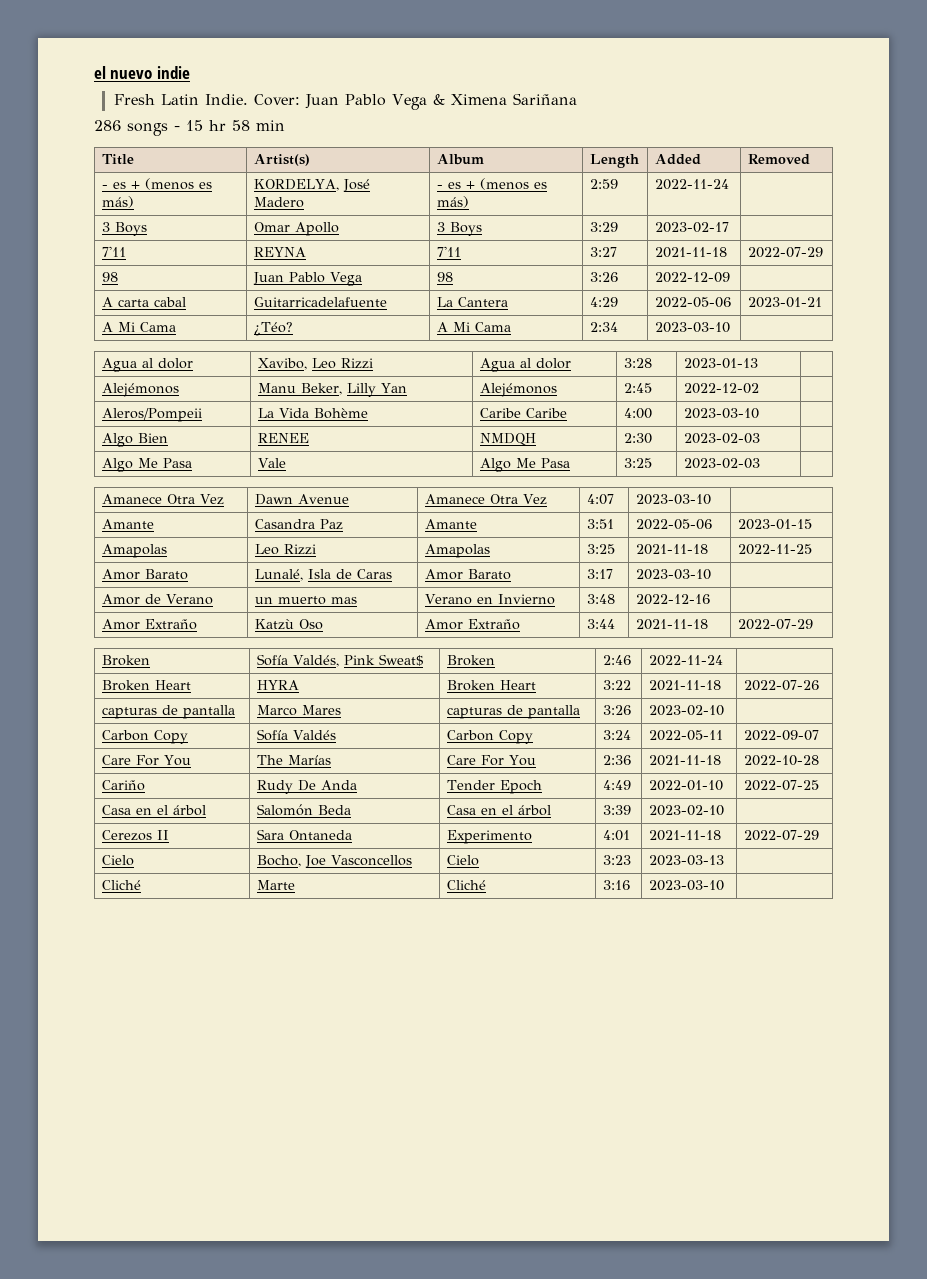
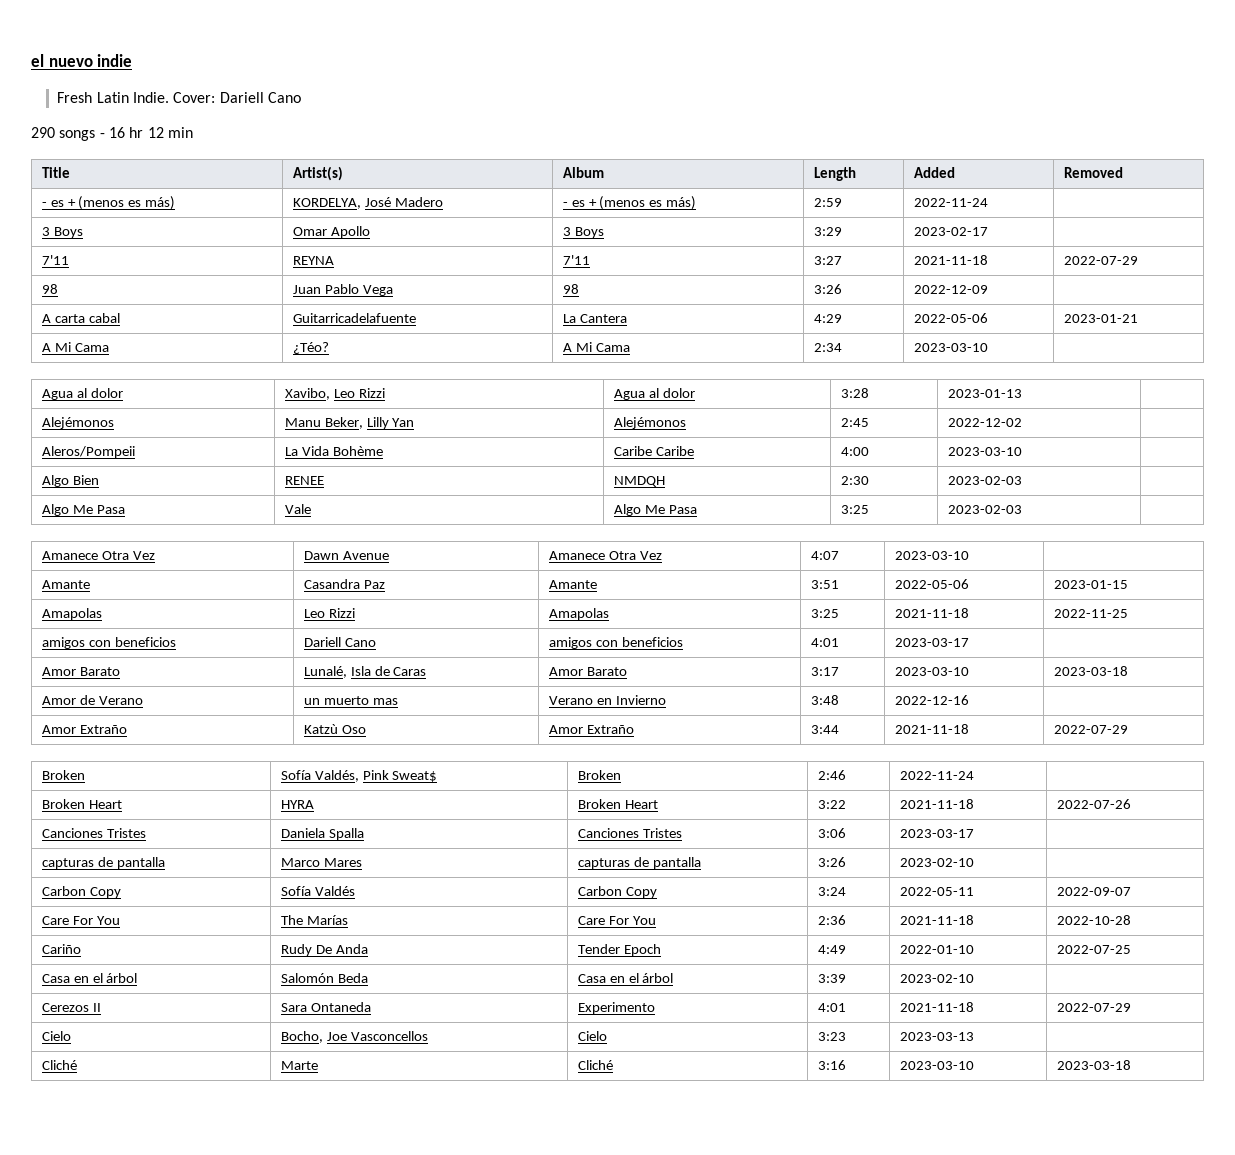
- Cover: Juan Pablo Vega & Ximena Sariñana
- 286 songs - 15 hr 58 min
+ Cover: Dariell Cano
+ 290 songs - 16 hr 12 min
+ amigos con beneficios | Dariell Cano | amigos con beneficios | 4:01 | 2023-03-17 |
- Amor Barato | Lunalé, Isla de Caras | Amor Barato | 3:17 | 2023-03-10 |
+ Amor Barato | Lunalé, Isla de Caras | Amor Barato | 3:17 | 2023-03-10 | 2023-03-18
+ Canciones Tristes | Daniela Spalla | Canciones Tristes | 3:06 | 2023-03-17 |
- Cliché | Marte | Cliché | 3:16 | 2023-03-10 |
+ Cliché | Marte | Cliché | 3:16 | 2023-03-10 | 2023-03-18

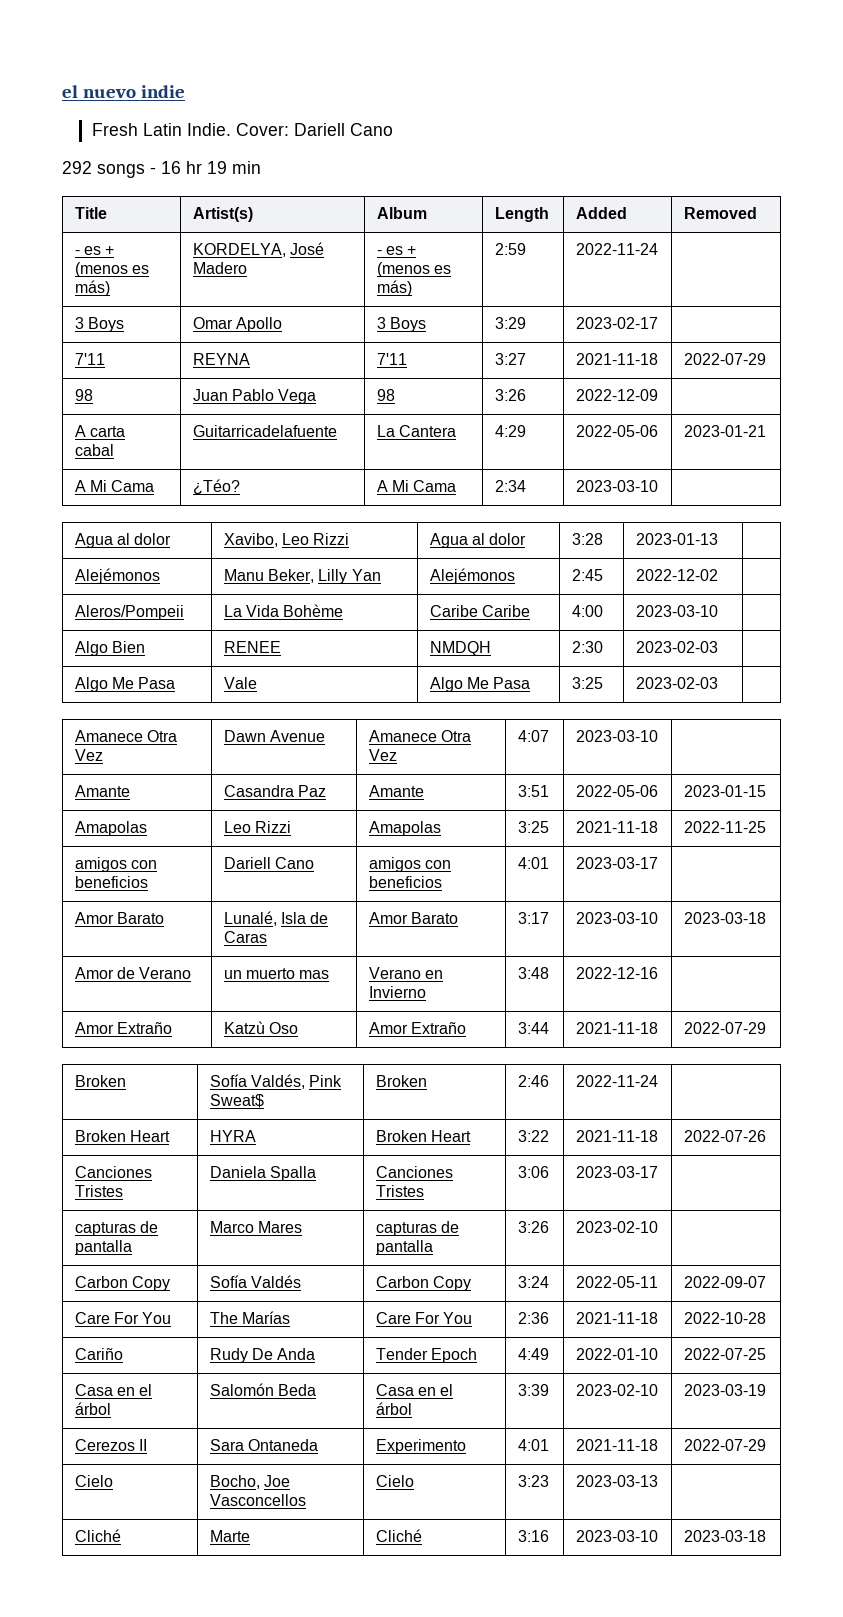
- 290 songs - 16 hr 12 min
+ 292 songs - 16 hr 19 min
- Casa en el árbol | Salomón Beda | Casa en el árbol | 3:39 | 2023-02-10 |
+ Casa en el árbol | Salomón Beda | Casa en el árbol | 3:39 | 2023-02-10 | 2023-03-19

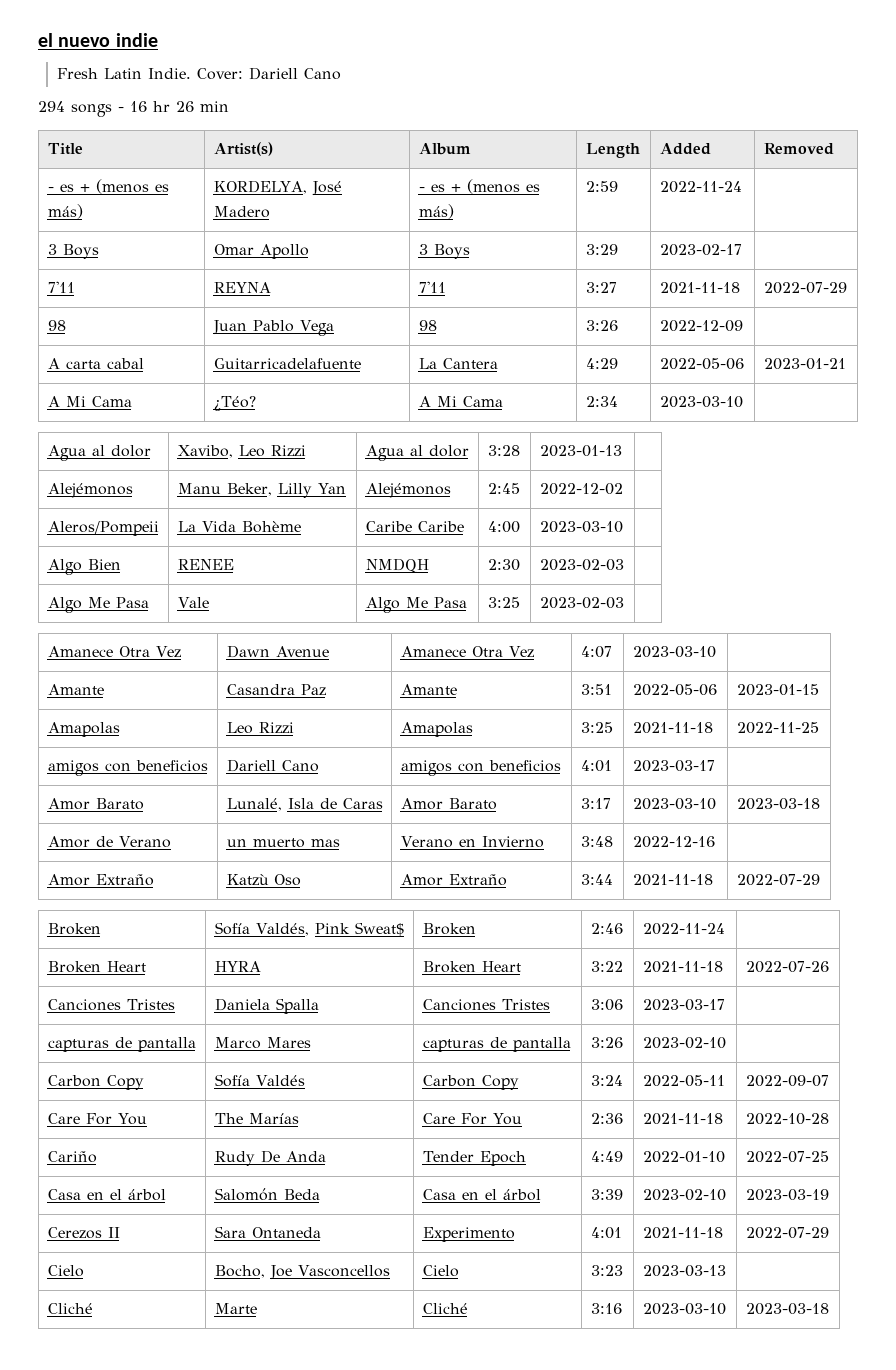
- 292 songs - 16 hr 19 min
+ 294 songs - 16 hr 26 min

